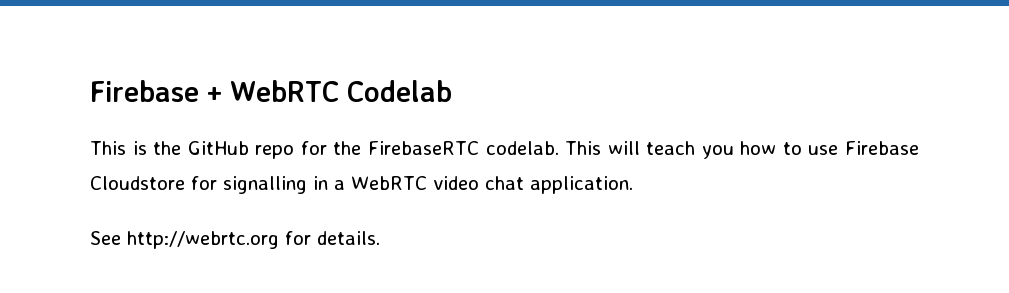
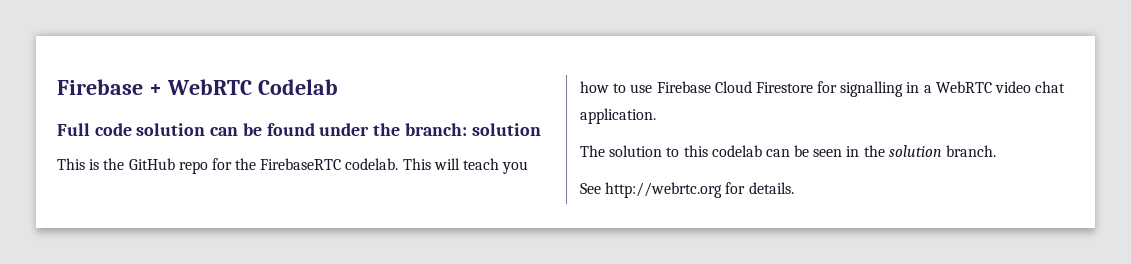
+ Full code solution can be found under the branch: solution
- This will teach you how to use Firebase Cloudstore for signalling in a WebRTC video chat application.
+ This will teach you how to use Firebase Cloud Firestore for signalling in a WebRTC video chat application.
+ The solution to this codelab can be seen in the solution branch.

